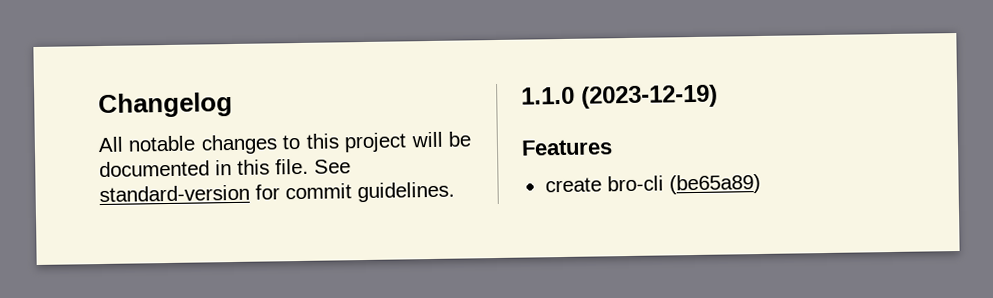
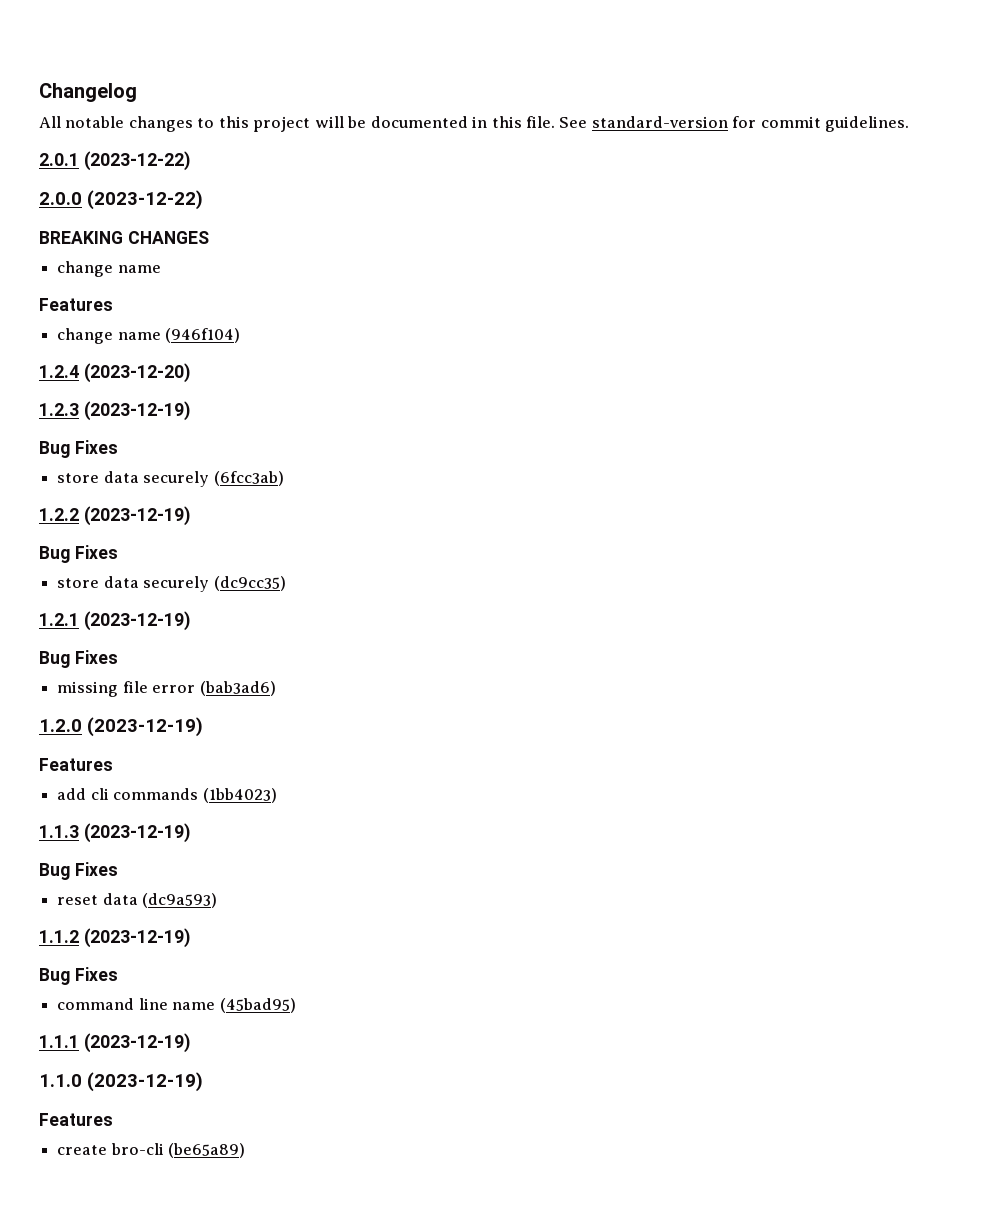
+ 2.0.1 (2023-12-22)
+ 2.0.0 (2023-12-22)
+ BREAKING CHANGES
+ change name
+ Features
+ change name (946f104)
+ 1.2.4 (2023-12-20)
+ 1.2.3 (2023-12-19)
+ Bug Fixes
+ store data securely (6fcc3ab)
+ 1.2.2 (2023-12-19)
+ Bug Fixes
+ store data securely (dc9cc35)
+ 1.2.1 (2023-12-19)
+ Bug Fixes
+ missing file error (bab3ad6)
+ 1.2.0 (2023-12-19)
+ Features
+ add cli commands (1bb4023)
+ 1.1.3 (2023-12-19)
+ Bug Fixes
+ reset data (dc9a593)
+ 1.1.2 (2023-12-19)
+ Bug Fixes
+ command line name (45bad95)
+ 1.1.1 (2023-12-19)

